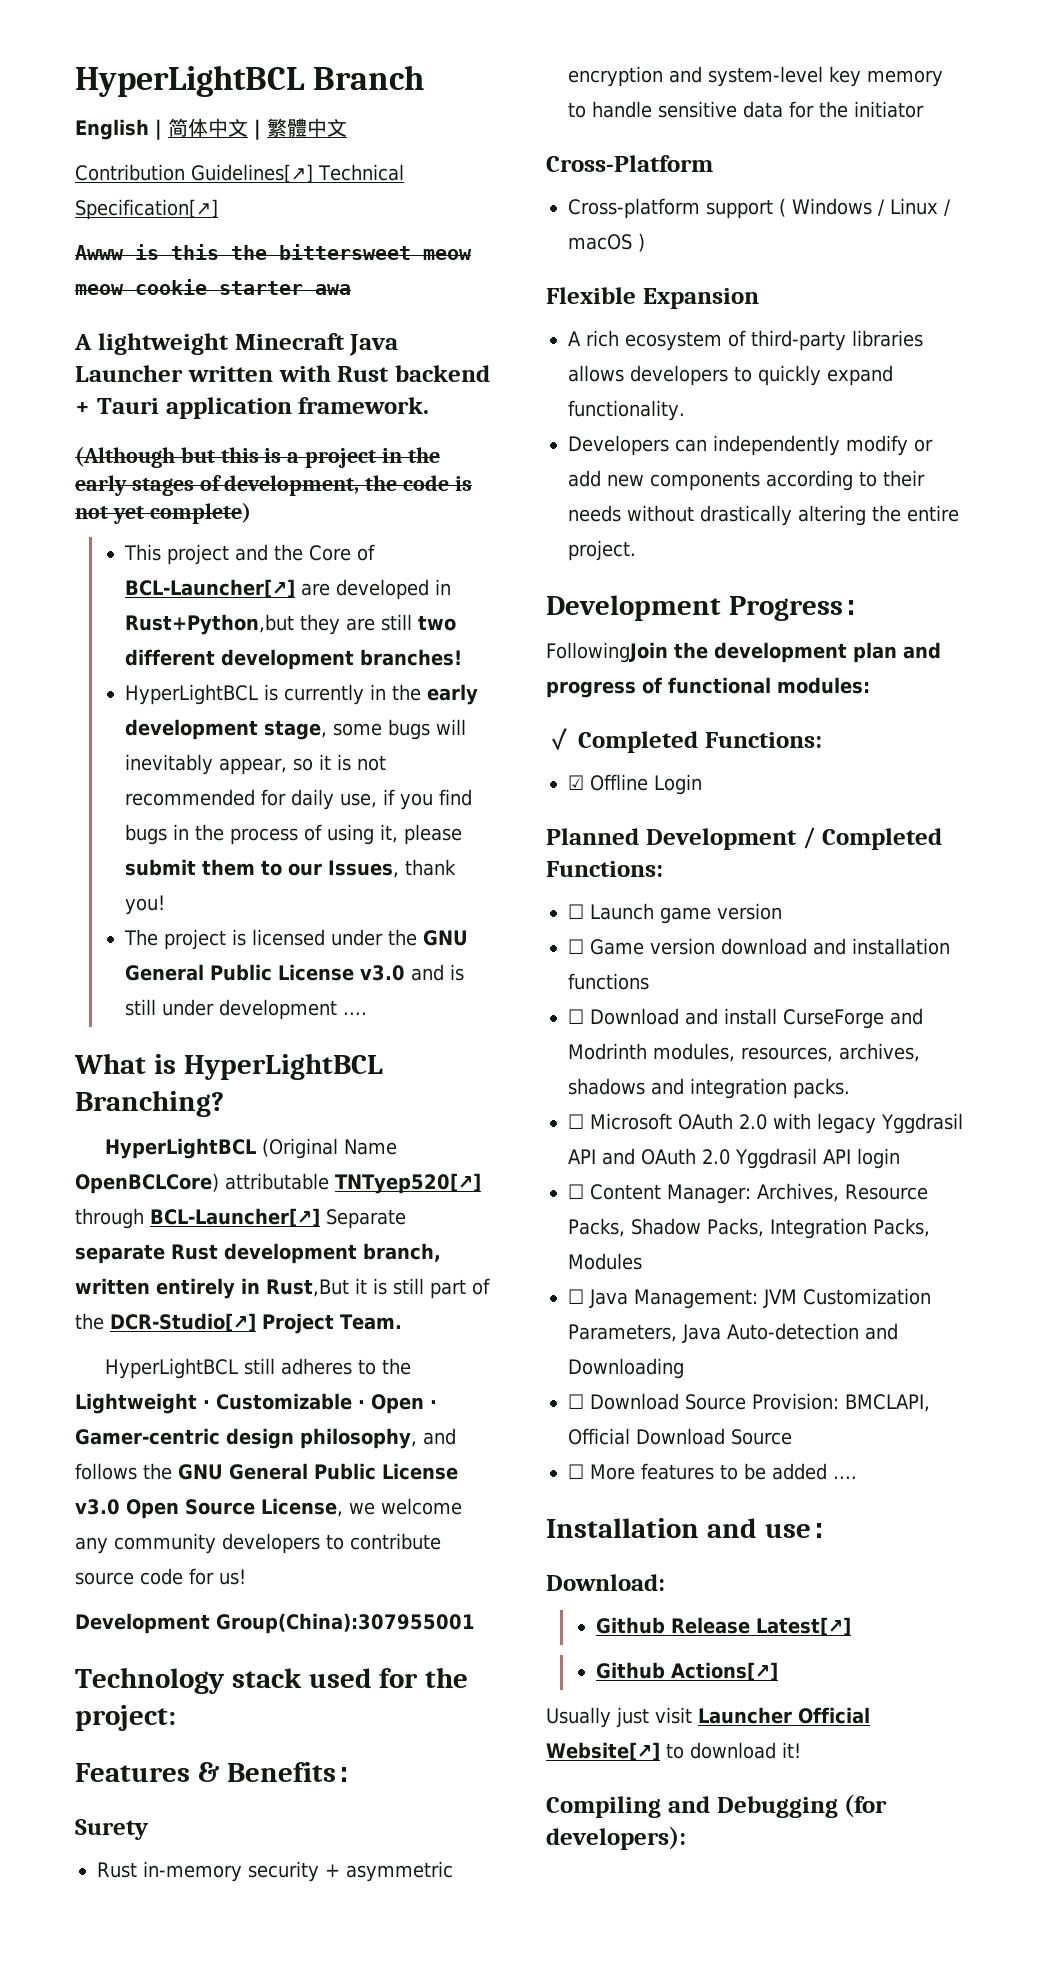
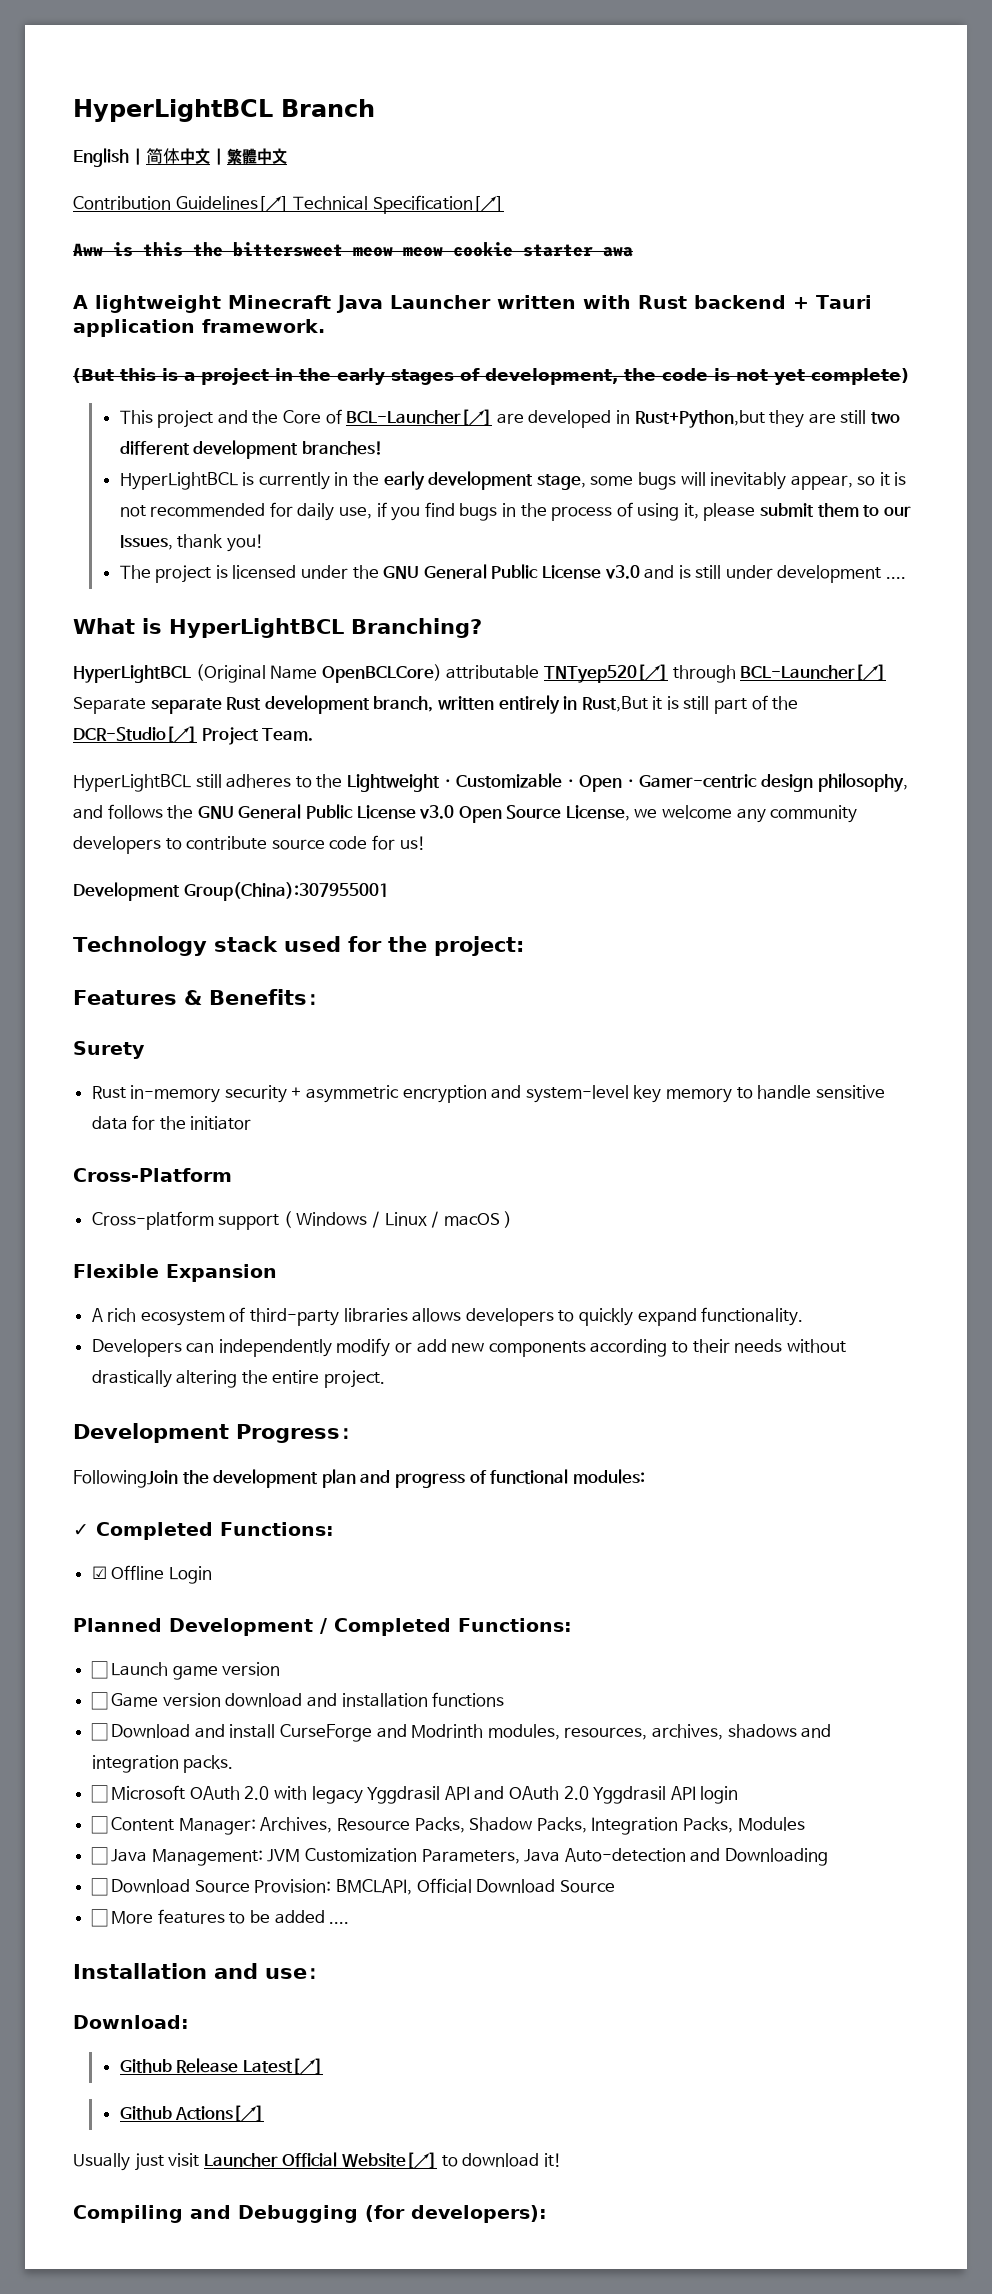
- Awww is this the bittersweet meow meow cookie starter awa
+ Aww is this the bittersweet meow meow cookie starter awa
- (Although but this is a project in the early stages of development, the code is not yet complete)
+ (But this is a project in the early stages of development, the code is not yet complete)

